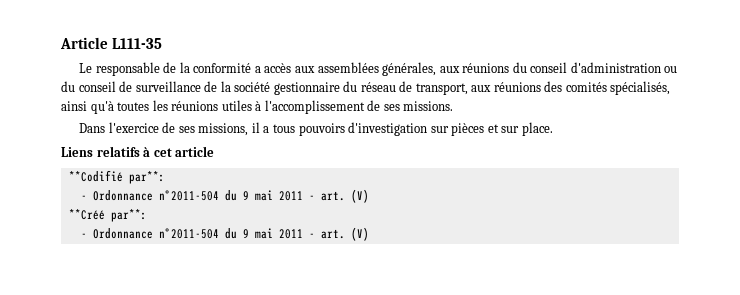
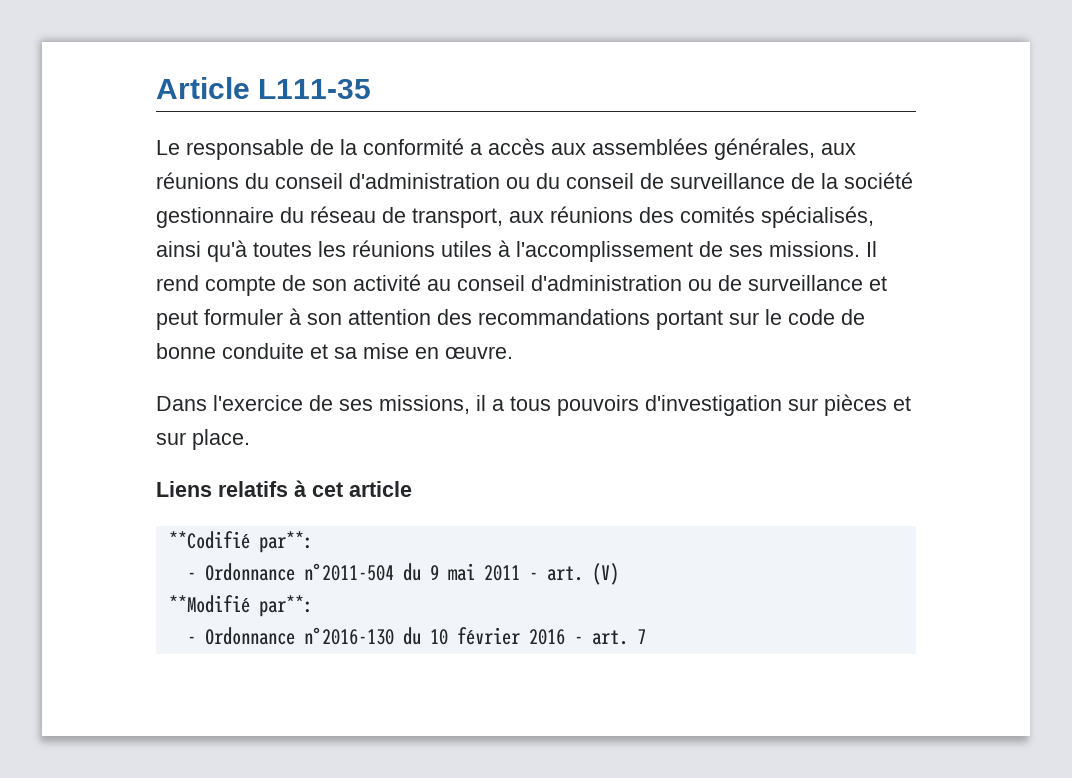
+ Il rend compte de son activité au conseil d'administration ou de surveillance et peut formuler à son attention des recommandations portant sur le code de bonne conduite et sa mise en œuvre.
- **Créé par**:
- - Ordonnance n°2011-504 du 9 mai 2011 - art. (V)
+ **Modifié par**:
+ - Ordonnance n°2016-130 du 10 février 2016 - art. 7

